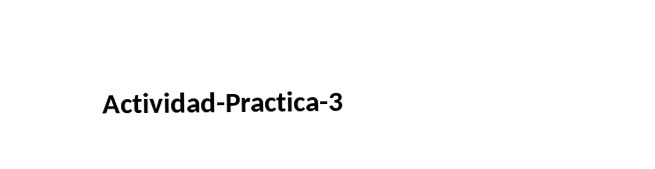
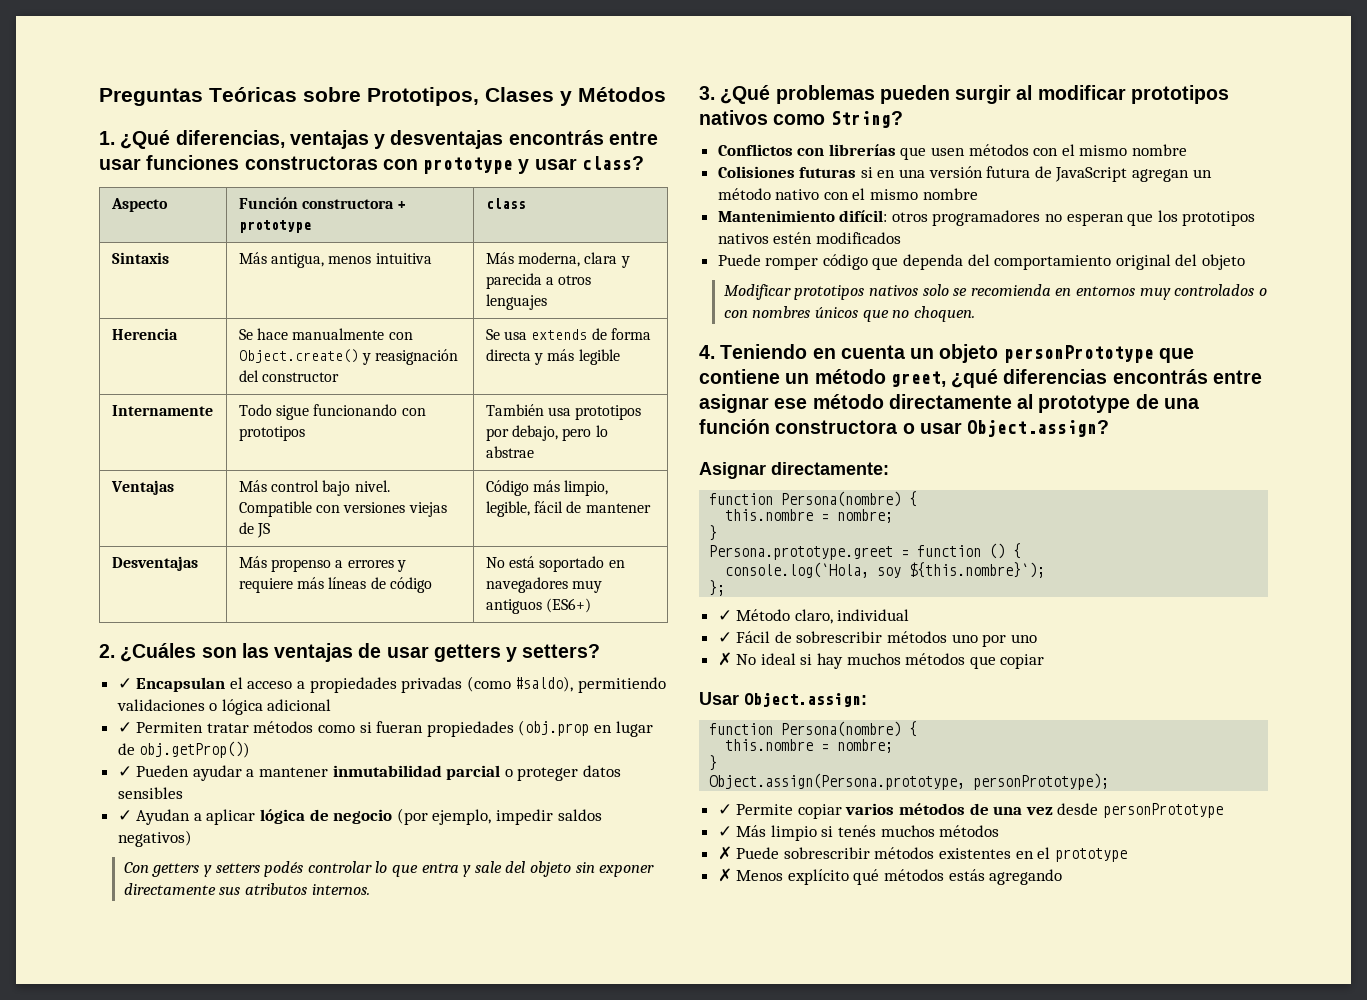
- Actividad-Practica-3
+ Preguntas Teóricas sobre Prototipos, Clases y Métodos
+ 1. ¿Qué diferencias, ventajas y desventajas encontrás entre usar funciones constructoras con prototype y usar class?
+ Aspecto | Función constructora + prototype | class
+ Sintaxis | Más antigua, menos intuitiva | Más moderna, clara y parecida a otros lenguajes
+ Herencia | Se hace manualmente con Object.create() y reasignación del constructor | Se usa extends de forma directa y más legible
+ Internamente | Todo sigue funcionando con prototipos | También usa prototipos por debajo, pero lo abstrae
+ Ventajas | Más control bajo nivel. Compatible con versiones viejas de JS | Código más limpio, legible, fácil de mantener
+ Desventajas | Más propenso a errores y requiere más líneas de código | No está soportado en navegadores muy antiguos (ES6+)
+ 2. ¿Cuáles son las ventajas de usar getters y setters?
+ ✓ Encapsulan el acceso a propiedades privadas (como #saldo), permitiendo validaciones o lógica adicional
+ ✓ Permiten tratar métodos como si fueran propiedades (obj.prop en lugar de obj.getProp())
+ ✓ Pueden ayudar a mantener inmutabilidad parcial o proteger datos sensibles
+ ✓ Ayudan a aplicar lógica de negocio (por ejemplo, impedir saldos negativos)
+ Con getters y setters podés controlar lo que entra y sale del objeto sin exponer directamente sus atributos internos.
+ 3. ¿Qué problemas pueden surgir al modificar prototipos nativos como String?
+ Conflictos con librerías que usen métodos con el mismo nombre
+ Colisiones futuras si en una versión futura de JavaScript agregan un método nativo con el mismo nombre
+ Mantenimiento difícil: otros programadores no esperan que los prototipos nativos estén modificados
+ Puede romper código que dependa del comportamiento original del objeto
+ Modificar prototipos nativos solo se recomienda en entornos muy controlados o con nombres únicos que no choquen.
+ 4. Teniendo en cuenta un objeto personPrototype que contiene un método greet, ¿qué diferencias encontrás entre asignar ese método directamente al prototype de una función constructora o usar Object.assign?
+ Asignar directamente:
+ function Persona(nombre) {
+ this.nombre = nombre;
+ }
+ Persona.prototype.greet = function () {
+ console.log(`Hola, soy ${this.nombre}`);
+ };
+ ✓ Método claro, individual
+ ✓ Fácil de sobrescribir métodos uno por uno
+ ✗ No ideal si hay muchos métodos que copiar
+ Usar Object.assign:
+ function Persona(nombre) {
+ this.nombre = nombre;
+ }
+ Object.assign(Persona.prototype, personPrototype);
+ ✓ Permite copiar varios métodos de una vez desde personPrototype
+ ✓ Más limpio si tenés muchos métodos
+ ✗ Puede sobrescribir métodos existentes en el prototype
+ ✗ Menos explícito qué métodos estás agregando

